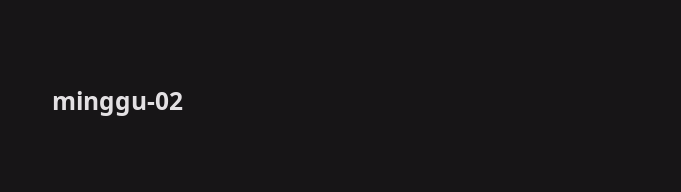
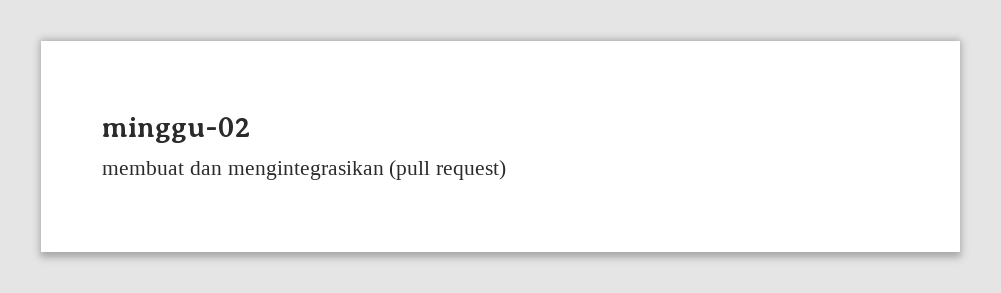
+ membuat dan mengintegrasikan (pull request)

